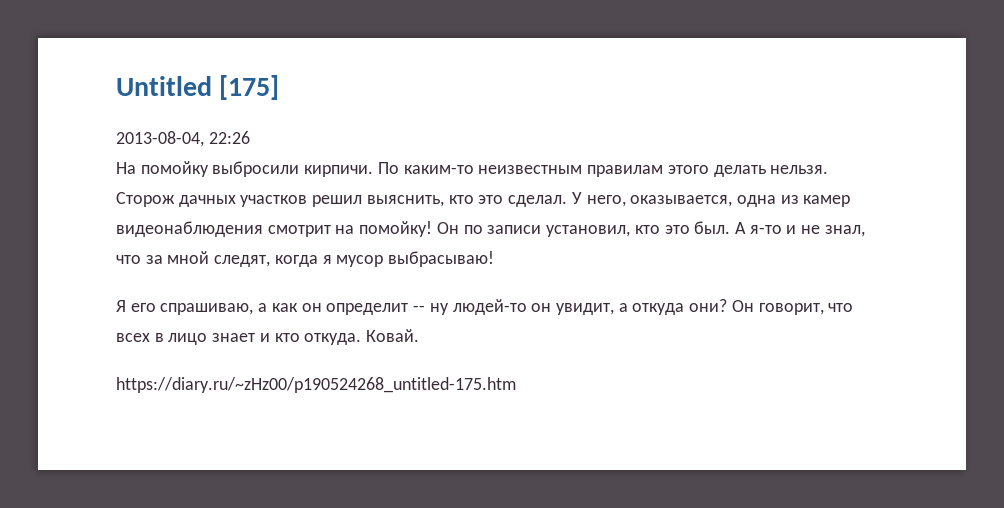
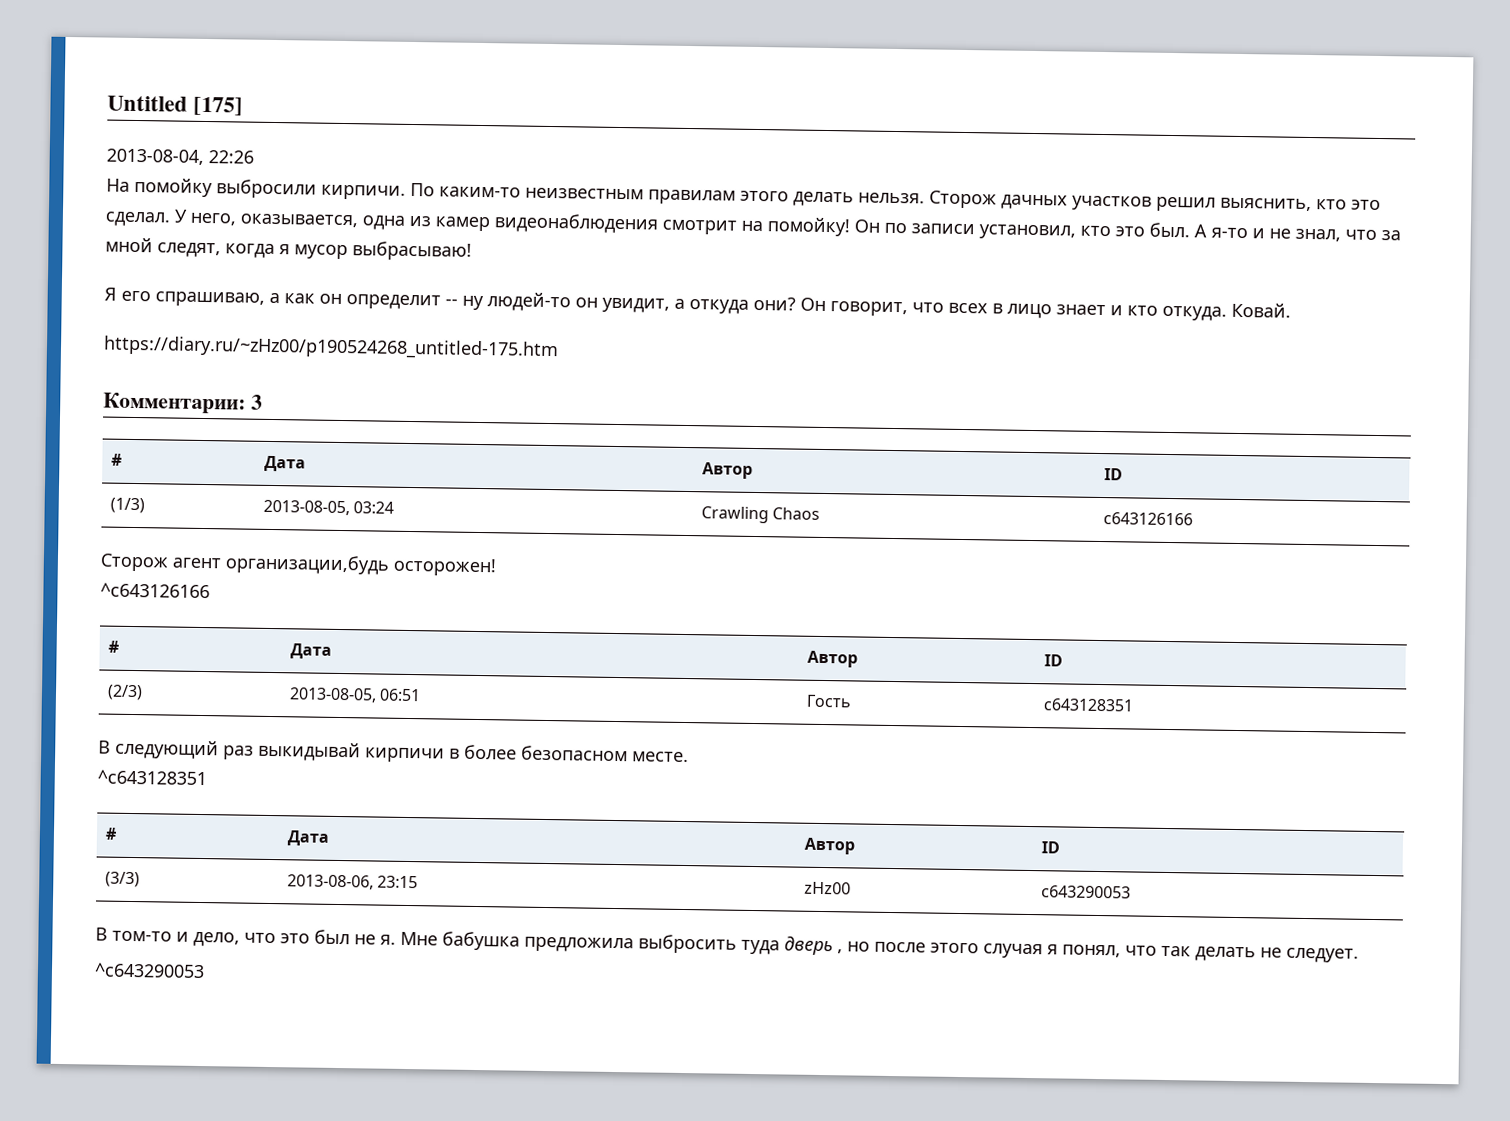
+ Комментарии: 3
+ # | Дата | Автор | ID
+ (1/3) | 2013-08-05, 03:24 | Crawling Chaos | c643126166
+ Сторож агент организации,будь осторожен!
+ ^c643126166
+ # | Дата | Автор | ID
+ (2/3) | 2013-08-05, 06:51 | Гость | c643128351
+ В следующий раз выкидывай кирпичи в более безопасном месте.
+ ^c643128351
+ # | Дата | Автор | ID
+ (3/3) | 2013-08-06, 23:15 | zHz00 | c643290053
+ В том-то и дело, что это был не я. Мне бабушка предложила выбросить туда дверь , но после этого случая я понял, что так делать не следует.
+ ^c643290053

